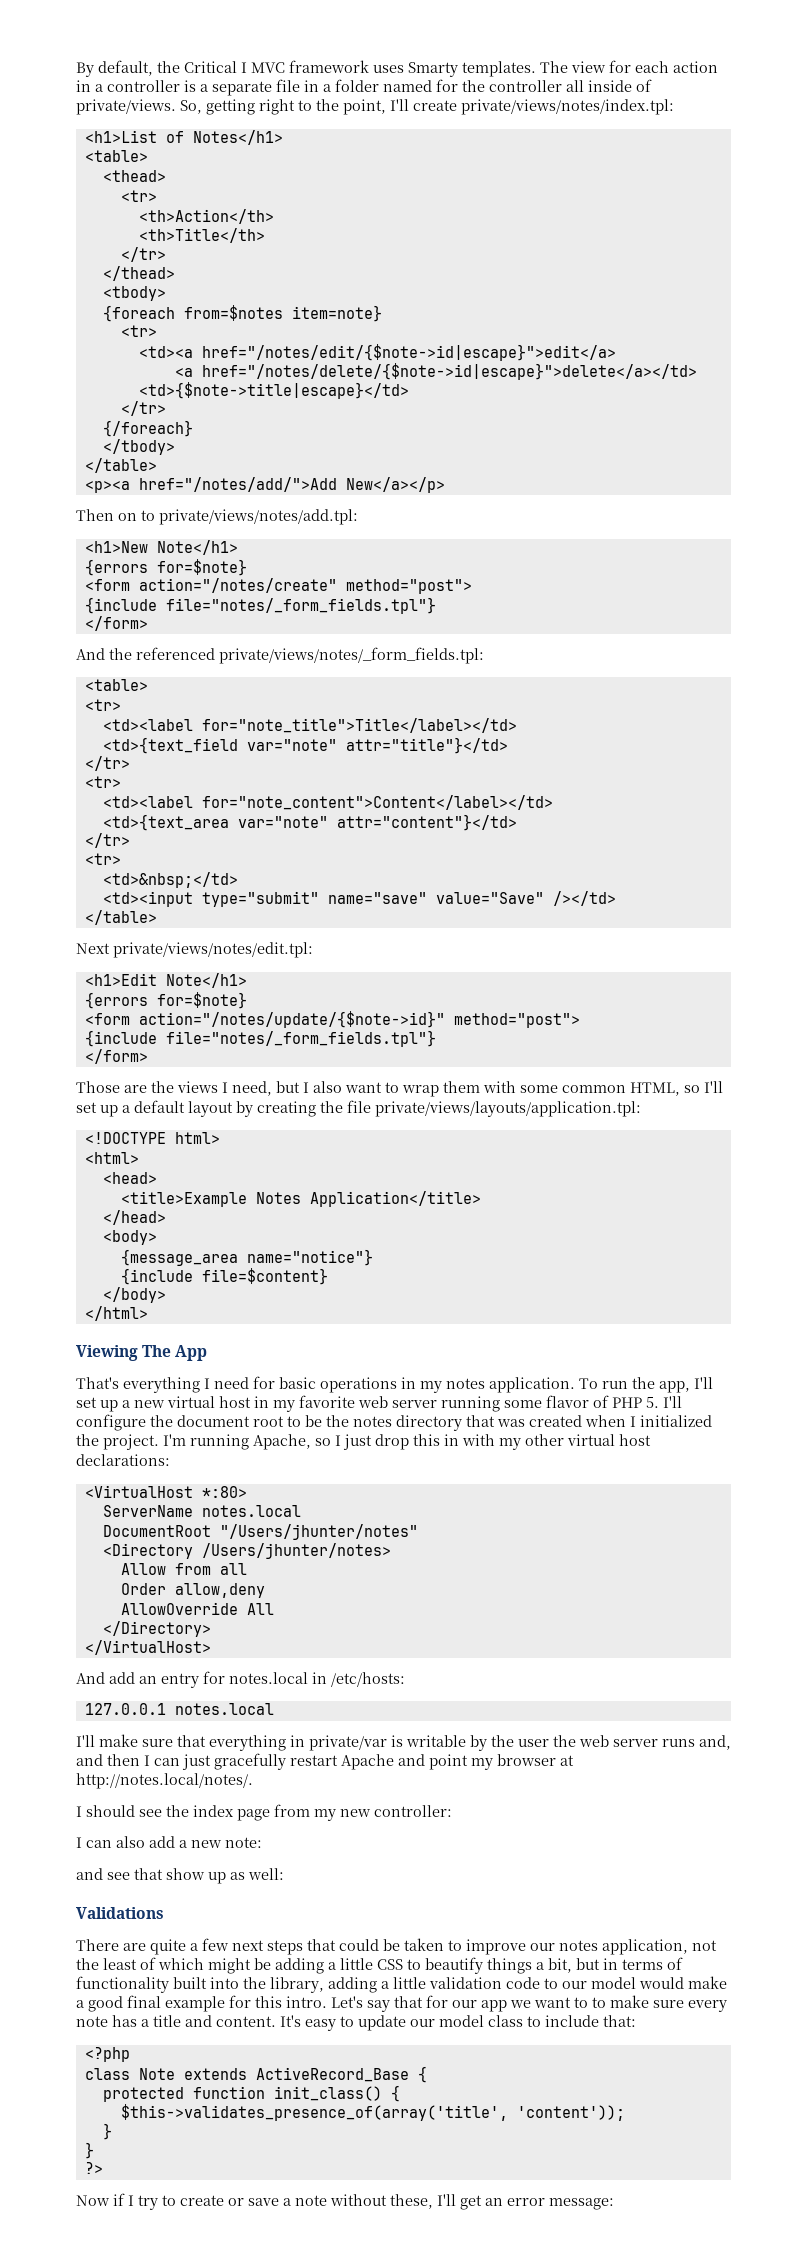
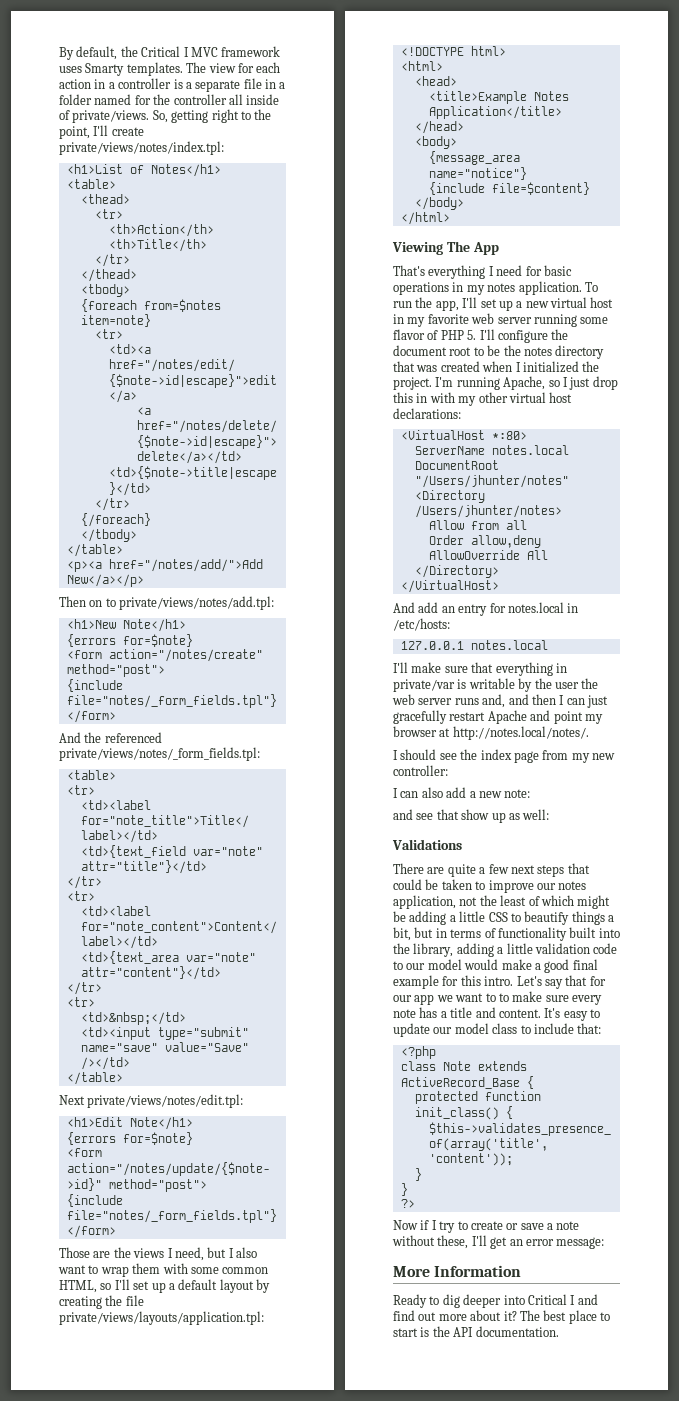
+ More Information
+ Ready to dig deeper into Critical I and find out more about it? The best place to start is the API documentation.

